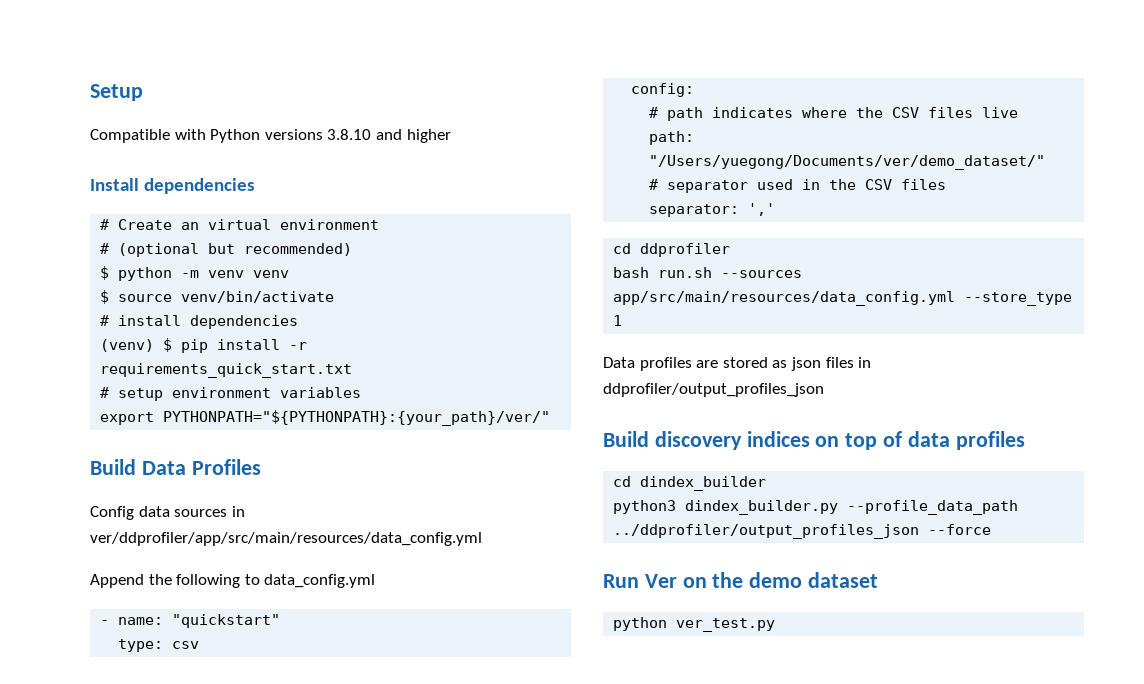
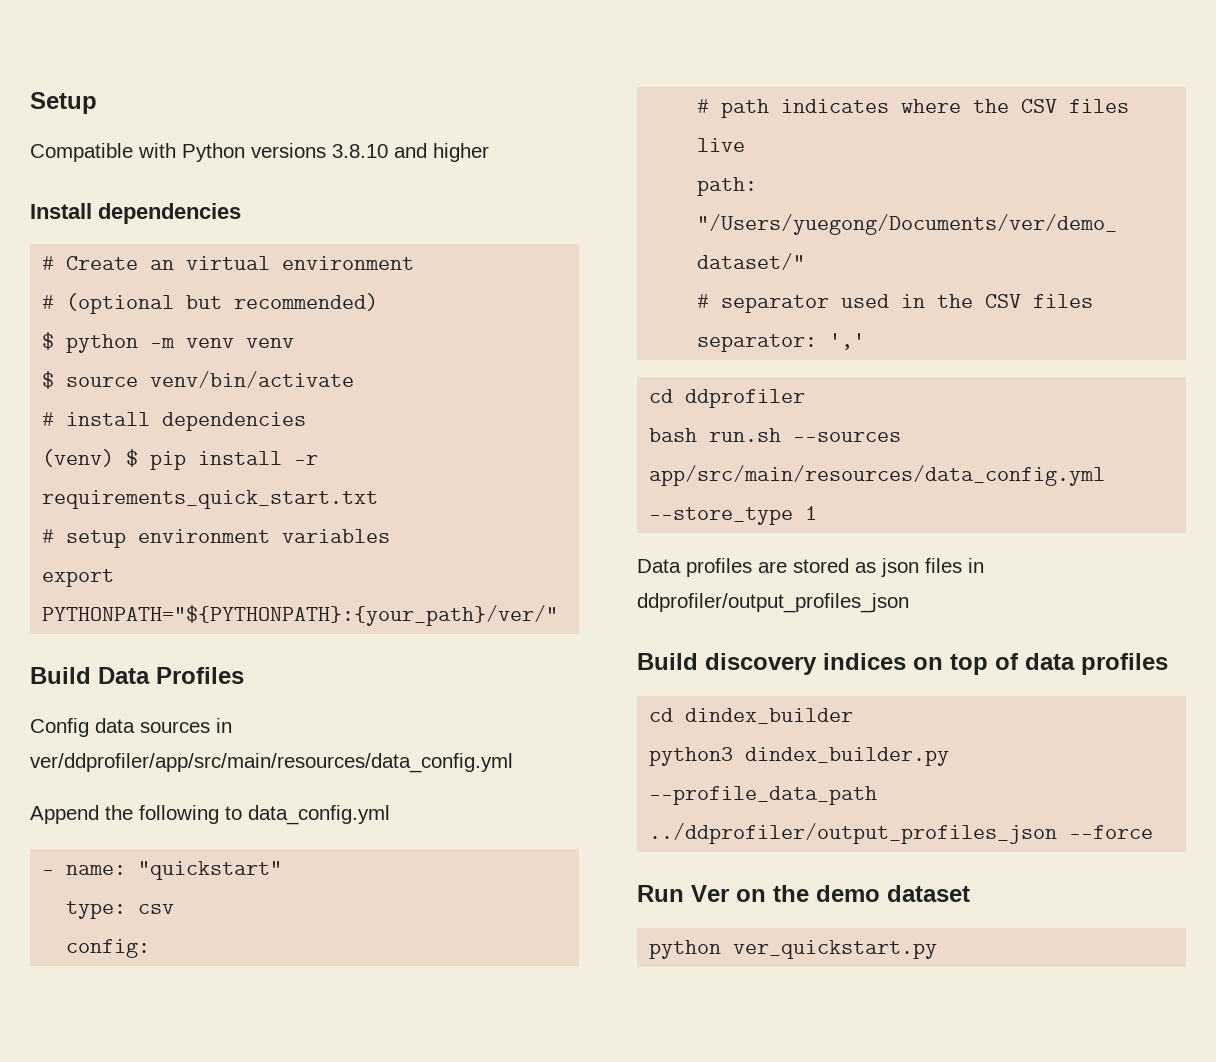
- python ver_test.py
+ python ver_quickstart.py

